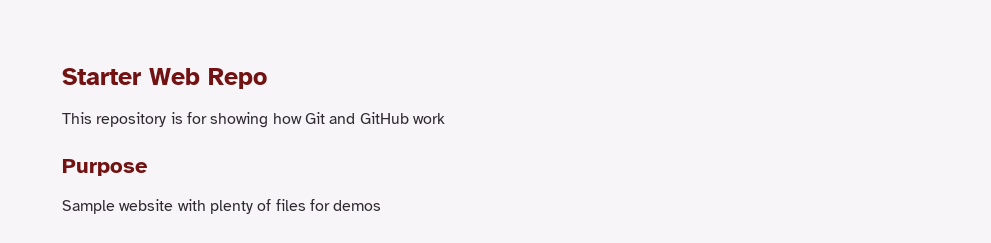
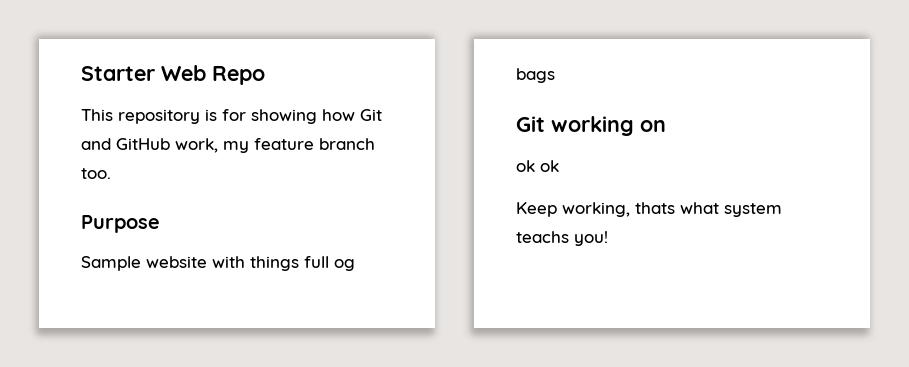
- This repository is for showing how Git and GitHub work
+ This repository is for showing how Git and GitHub work, my feature branch too.
- Sample website with plenty of files for demos
+ Sample website with things full og bags
+ Git working on
+ ok ok
+ Keep working, thats what system teachs you!

